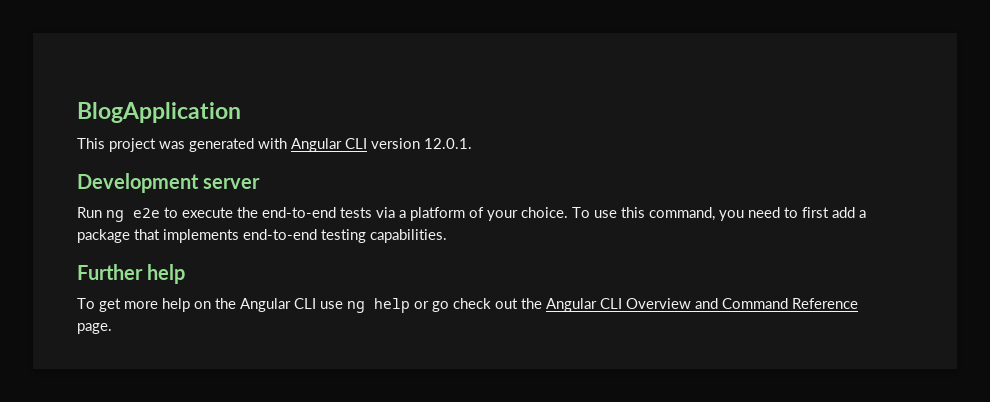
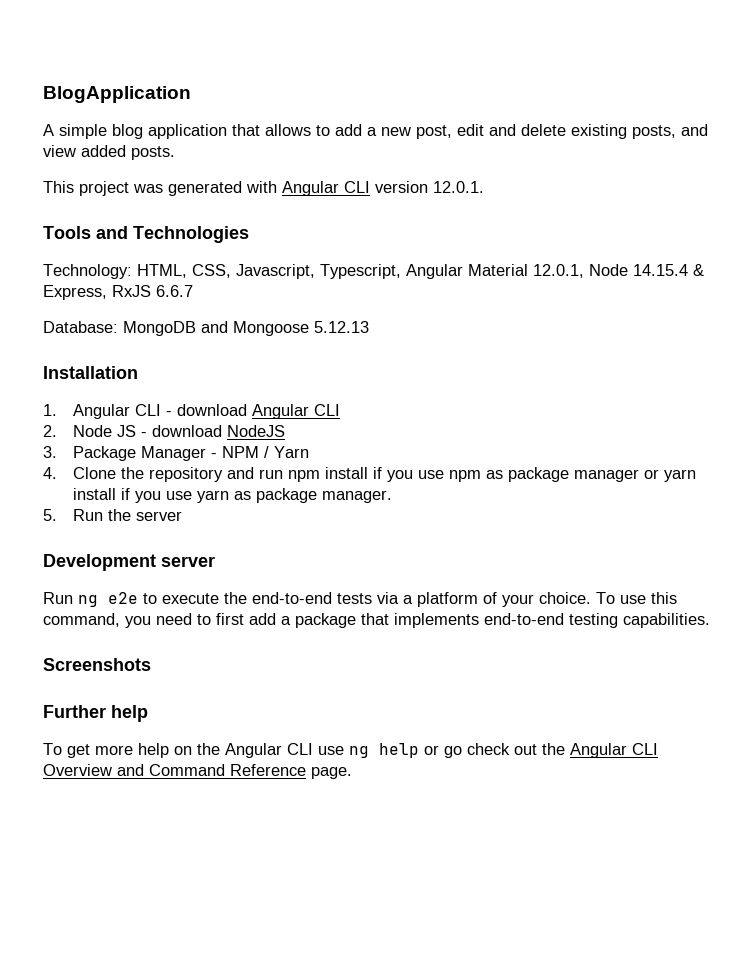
+ A simple blog application that allows to add a new post, edit and delete existing posts, and view added posts.
+ Tools and Technologies
+ Technology: HTML, CSS, Javascript, Typescript, Angular Material 12.0.1, Node 14.15.4 & Express, RxJS 6.6.7
+ Database: MongoDB and Mongoose 5.12.13
+ Installation
+ 1. Angular CLI - download Angular CLI
+ 2. Node JS - download NodeJS
+ 3. Package Manager - NPM / Yarn
+ 4. Clone the repository and run npm install if you use npm as package manager or yarn install if you use yarn as package manager.
+ 5. Run the server
+ Screenshots

